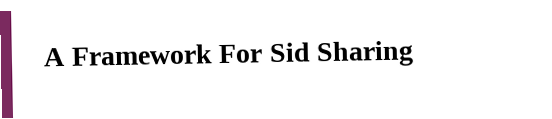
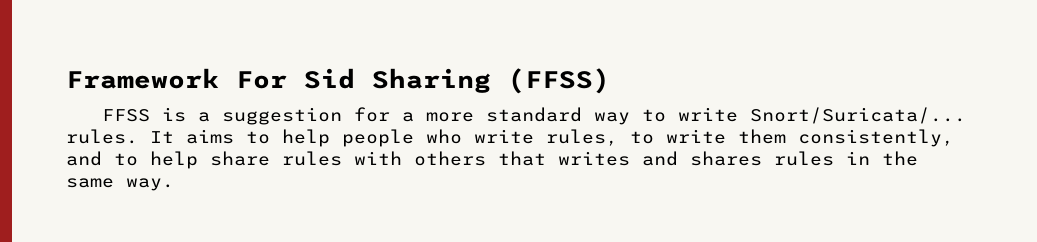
- A Framework For Sid Sharing
+ Framework For Sid Sharing (FFSS)
+ FFSS is a suggestion for a more standard way to write Snort/Suricata/... rules. It aims to help people who write rules, to write them consistently, and to help share rules with others that writes and shares rules in the same way.

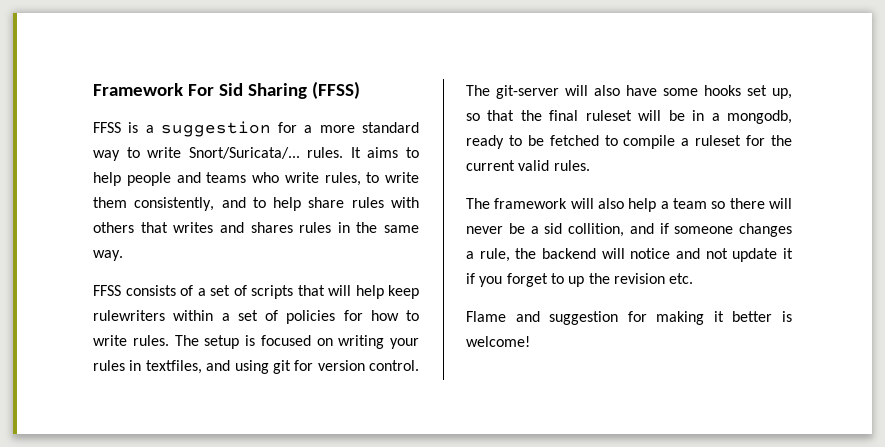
- It aims to help people who write rules, to write them consistently, and to help share rules with others that writes and shares rules in the same way.
+ It aims to help people and teams who write rules, to write them consistently, and to help share rules with others that writes and shares rules in the same way.
+ FFSS consists of a set of scripts that will help keep rulewriters within a set of policies for how to write rules. The setup is focused on writing your rules in textfiles, and using git for version control. The git-server will also have some hooks set up, so that the final ruleset will be in a mongodb, ready to be fetched to compile a ruleset for the current valid rules.
+ The framework will also help a team so there will never be a sid collition, and if someone changes a rule, the backend will notice and not update it if you forget to up the revision etc.
+ Flame and suggestion for making it better is welcome!

